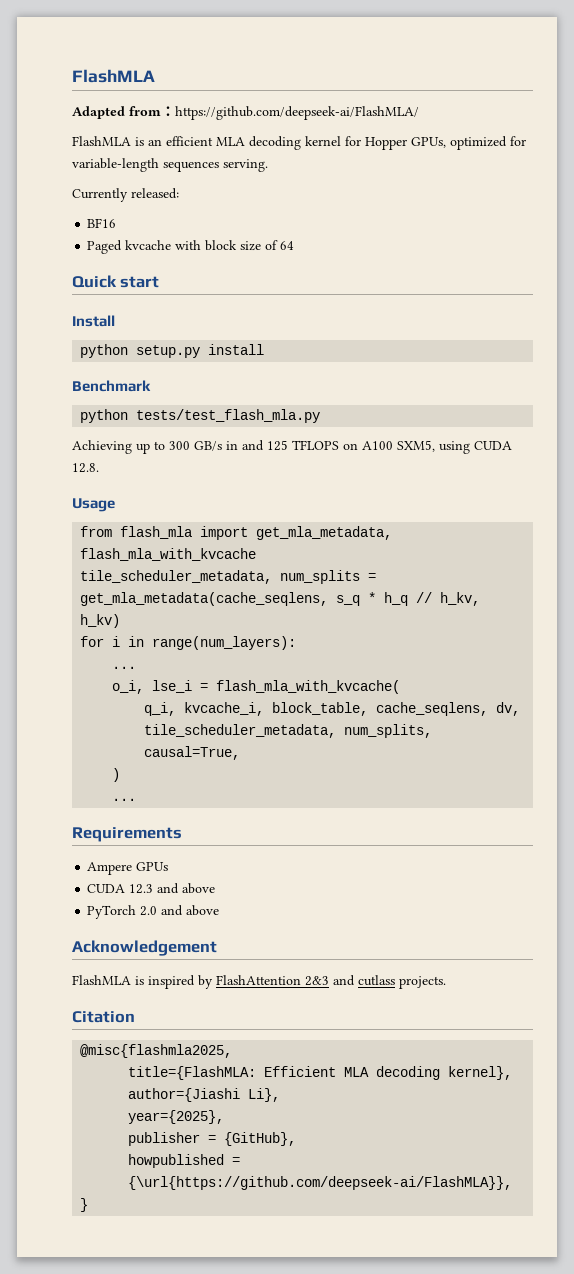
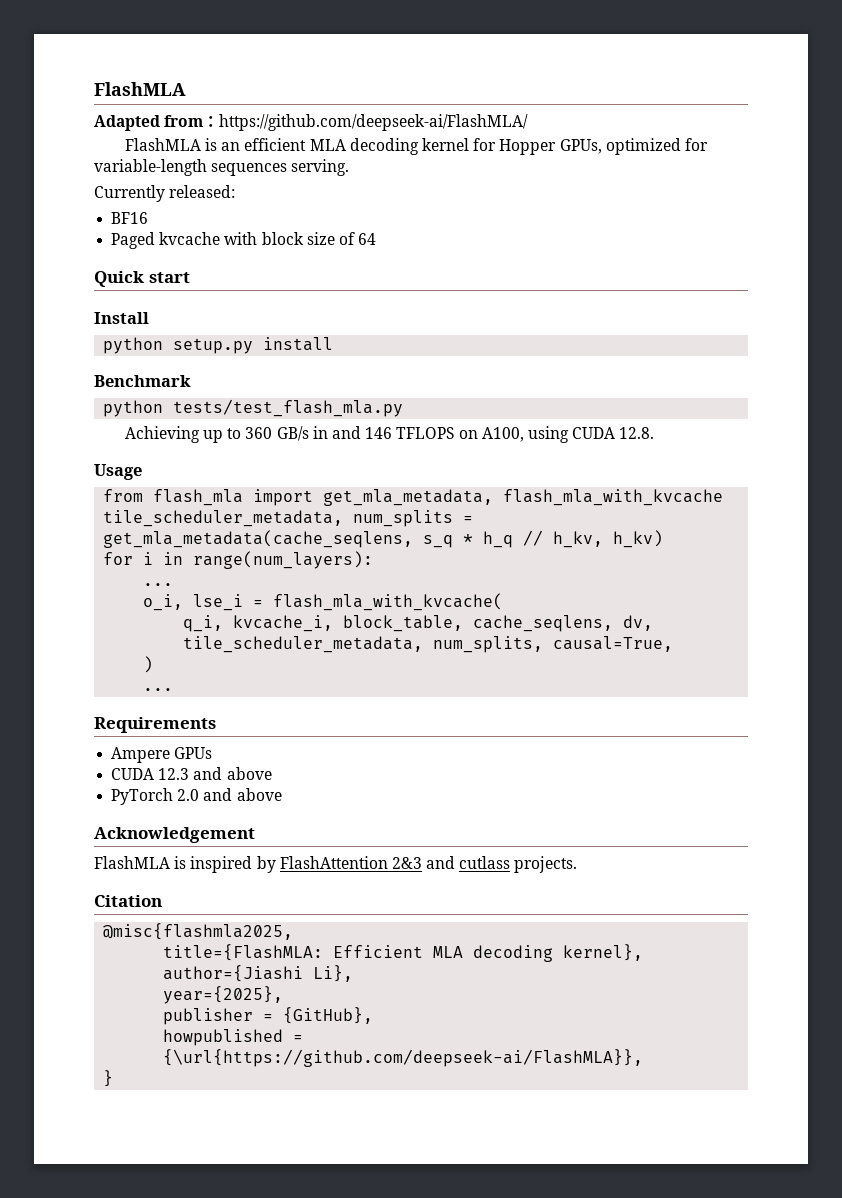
- Achieving up to 300 GB/s in and 125 TFLOPS on A100 SXM5, using CUDA 12.8.
+ Achieving up to 360 GB/s in and 146 TFLOPS on A100, using CUDA 12.8.

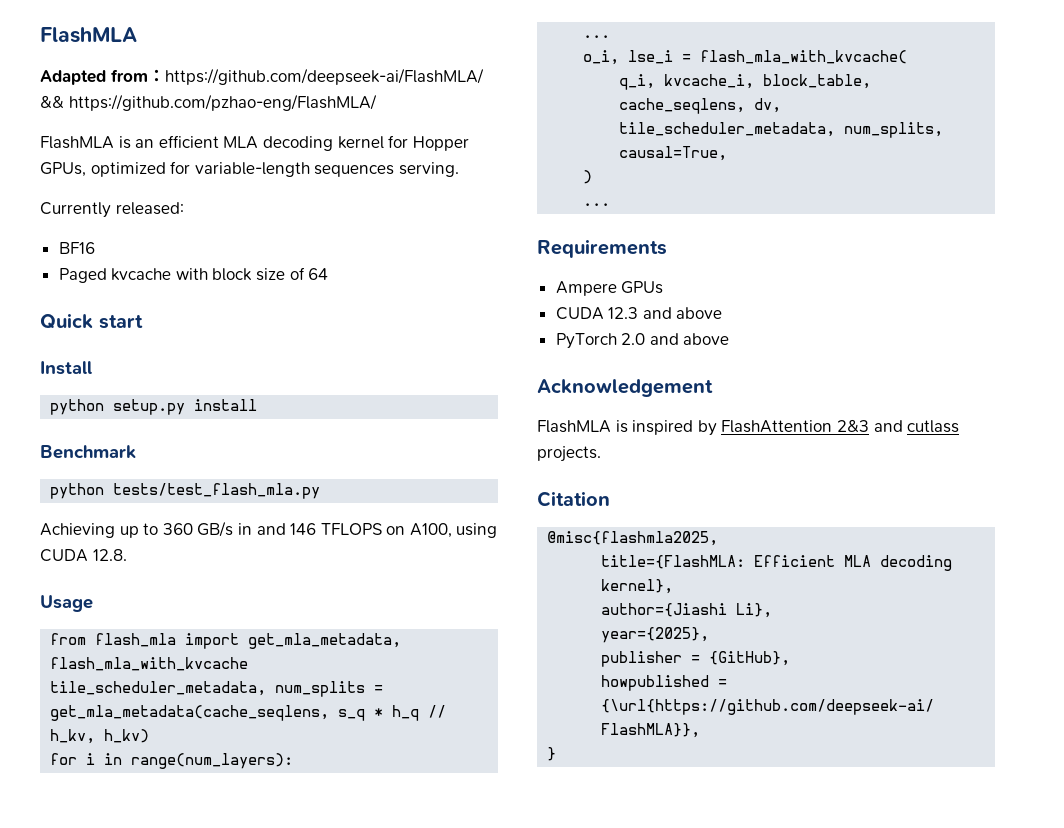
- Adapted from：https://github.com/deepseek-ai/FlashMLA/
+ Adapted from：https://github.com/deepseek-ai/FlashMLA/ && https://github.com/pzhao-eng/FlashMLA/

